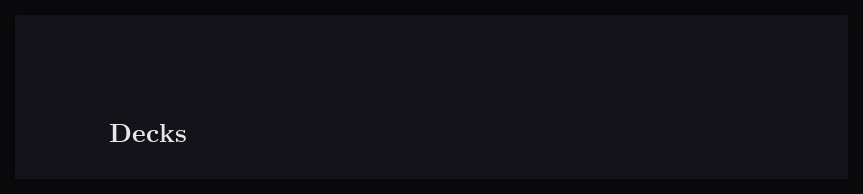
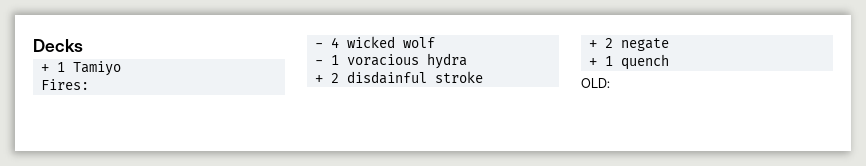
+ + 1 Tamiyo
+ Fires:
+ - 4 wicked wolf
+ - 1 voracious hydra
+ + 2 disdainful stroke
+ + 2 negate
+ + 1 quench
+ OLD:

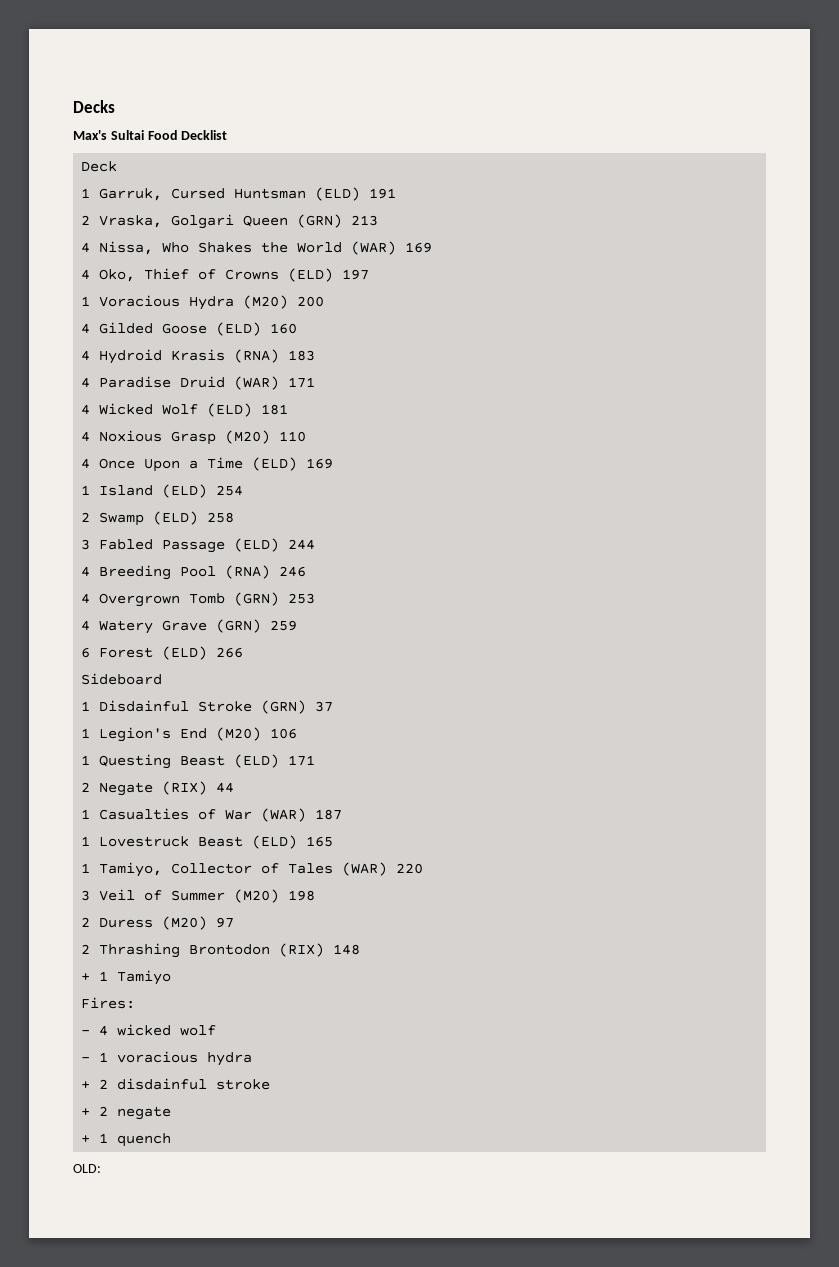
+ Max's Sultai Food Decklist
+ Deck
+ 1 Garruk, Cursed Huntsman (ELD) 191
+ 2 Vraska, Golgari Queen (GRN) 213
+ 4 Nissa, Who Shakes the World (WAR) 169
+ 4 Oko, Thief of Crowns (ELD) 197
+ 1 Voracious Hydra (M20) 200
+ 4 Gilded Goose (ELD) 160
+ 4 Hydroid Krasis (RNA) 183
+ 4 Paradise Druid (WAR) 171
+ 4 Wicked Wolf (ELD) 181
+ 4 Noxious Grasp (M20) 110
+ 4 Once Upon a Time (ELD) 169
+ 1 Island (ELD) 254
+ 2 Swamp (ELD) 258
+ 3 Fabled Passage (ELD) 244
+ 4 Breeding Pool (RNA) 246
+ 4 Overgrown Tomb (GRN) 253
+ 4 Watery Grave (GRN) 259
+ 6 Forest (ELD) 266
+ Sideboard
+ 1 Disdainful Stroke (GRN) 37
+ 1 Legion's End (M20) 106
+ 1 Questing Beast (ELD) 171
+ 2 Negate (RIX) 44
+ 1 Casualties of War (WAR) 187
+ 1 Lovestruck Beast (ELD) 165
+ 1 Tamiyo, Collector of Tales (WAR) 220
+ 3 Veil of Summer (M20) 198
+ 2 Duress (M20) 97
+ 2 Thrashing Brontodon (RIX) 148

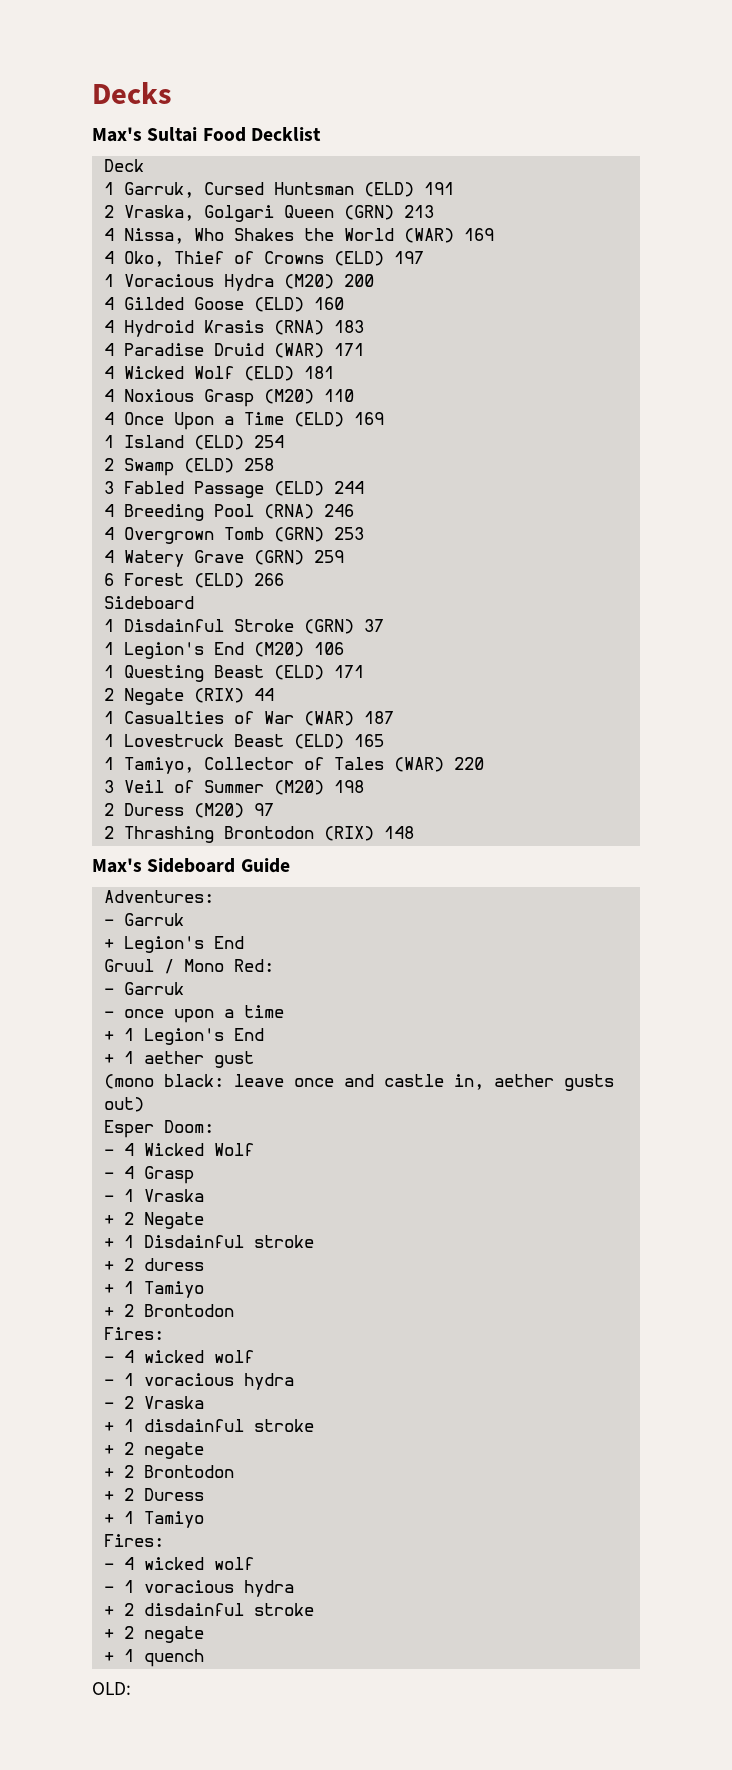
+ Max's Sideboard Guide
+ Adventures:
+ - Garruk
+ + Legion's End
+ Gruul / Mono Red:
+ - Garruk
+ - once upon a time
+ + 1 Legion's End
+ + 1 aether gust
+ (mono black: leave once and castle in, aether gusts out)
+ Esper Doom:
+ - 4 Wicked Wolf
+ - 4 Grasp
+ - 1 Vraska
+ + 2 Negate
+ + 1 Disdainful stroke
+ + 2 duress
+ + 1 Tamiyo
+ + 2 Brontodon
+ Fires:
+ - 4 wicked wolf
+ - 1 voracious hydra
+ - 2 Vraska
+ + 1 disdainful stroke
+ + 2 negate
+ + 2 Brontodon
+ + 2 Duress

